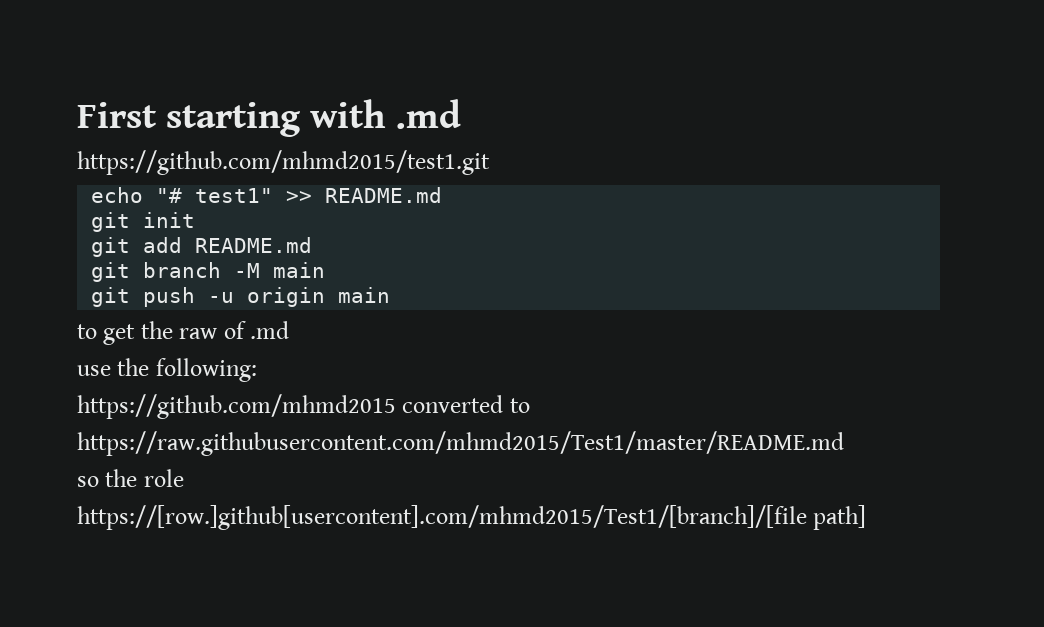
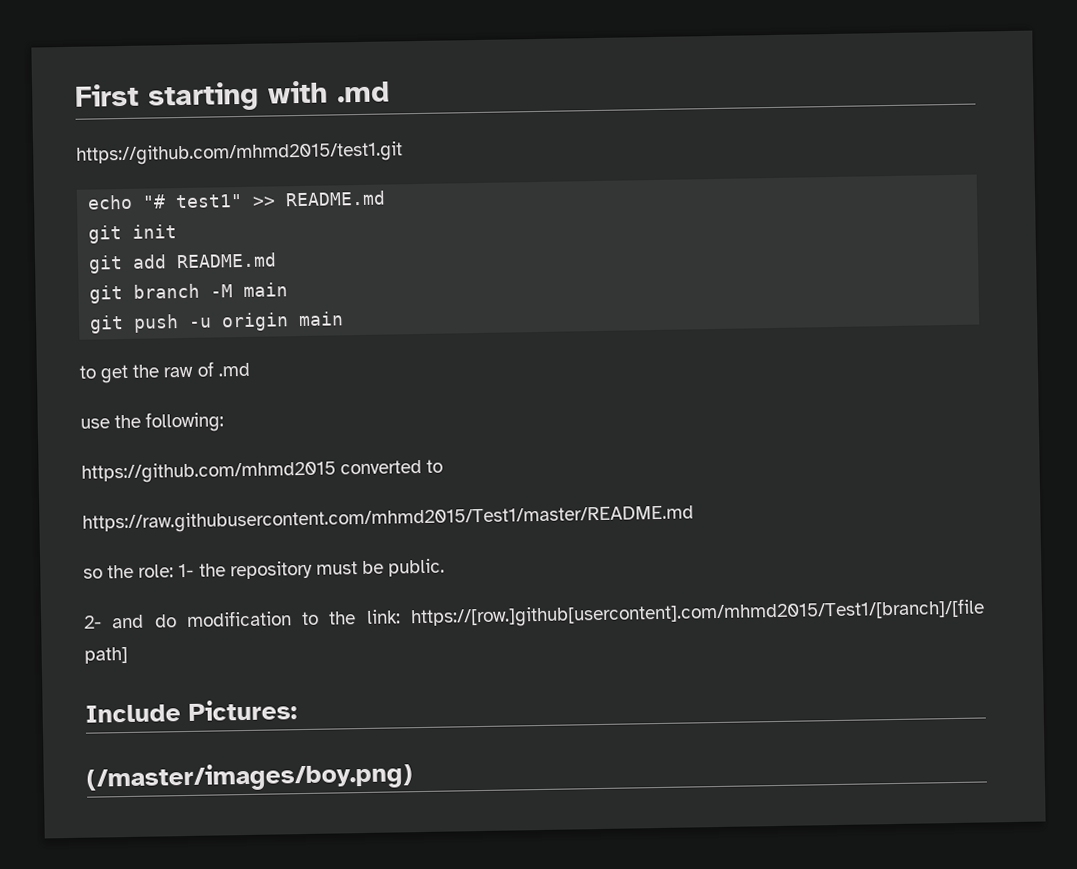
- so the role
- https://[row.]github[usercontent].com/mhmd2015/Test1/[branch]/[file path]
+ so the role: 1- the repository must be public.
+ 2- and do modification to the link: https://[row.]github[usercontent].com/mhmd2015/Test1/[branch]/[file path]
+ Include Pictures:
+ (/master/images/boy.png)

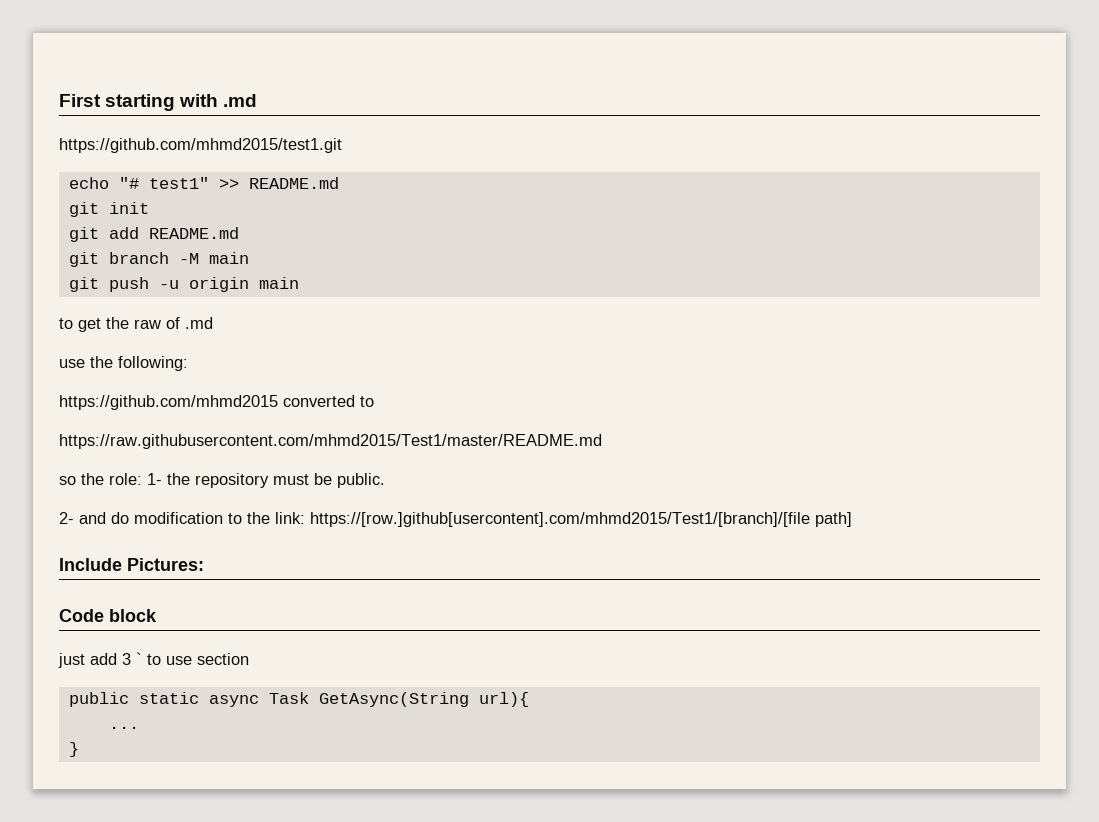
- (/master/images/boy.png)
+ Code block
+ just add 3 ` to use section
+ public static async Task GetAsync(String url){
+ ...
+ }

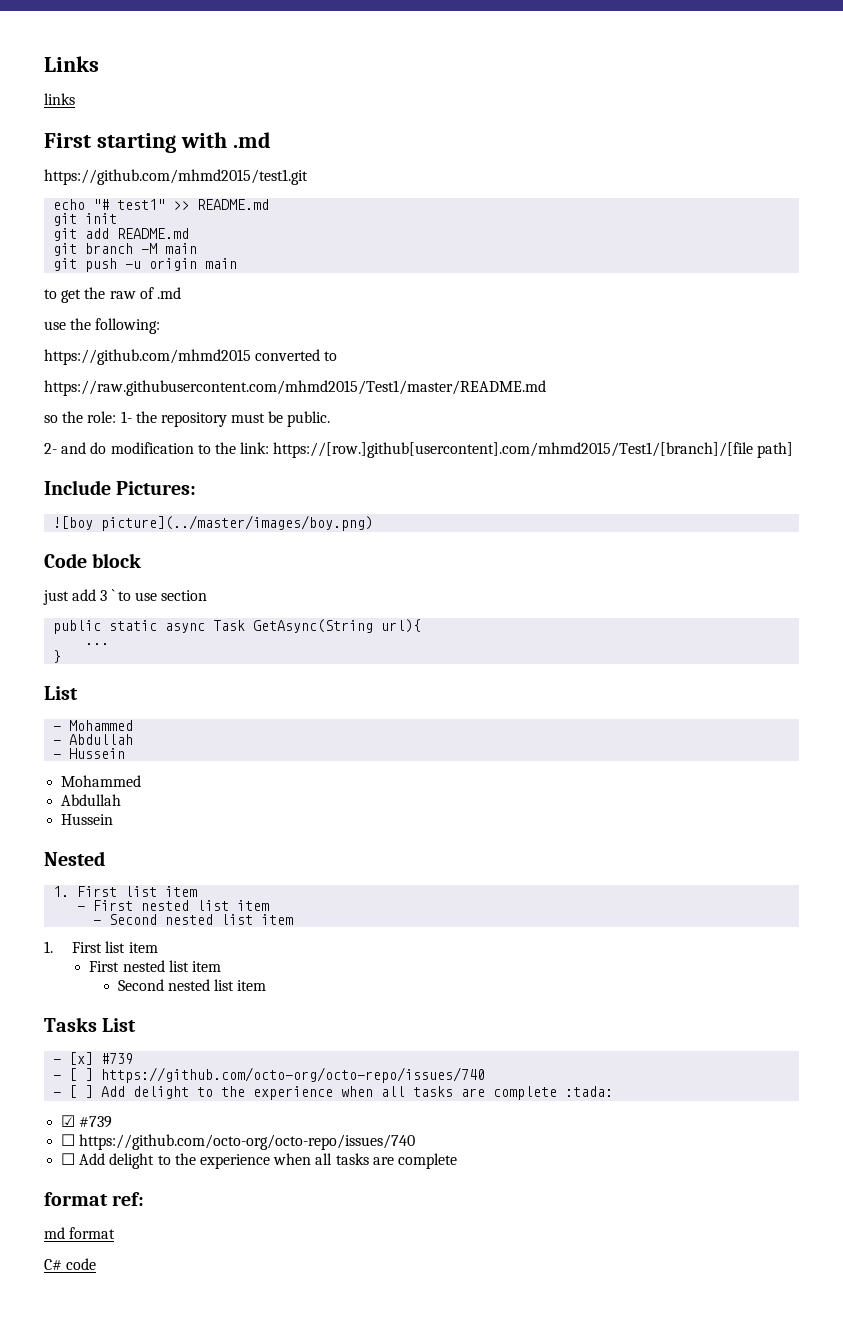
+ Links
+ links
+ ![boy picture](../master/images/boy.png)
  }
+ List
+ - Mohammed
+ - Abdullah
+ - Hussein
+ Mohammed
+ Abdullah
+ Hussein
+ Nested
+ 1. First list item
+ - First nested list item
+ - Second nested list item
+ 1. First list item
+ First nested list item
+ Second nested list item
+ Tasks List
+ - [x] #739
+ - [ ] https://github.com/octo-org/octo-repo/issues/740
+ - [ ] Add delight to the experience when all tasks are complete :tada:
+ ☑ #739
+ ☐ https://github.com/octo-org/octo-repo/issues/740
+ ☐ Add delight to the experience when all tasks are complete
+ format ref:
+ md format
+ C# code

